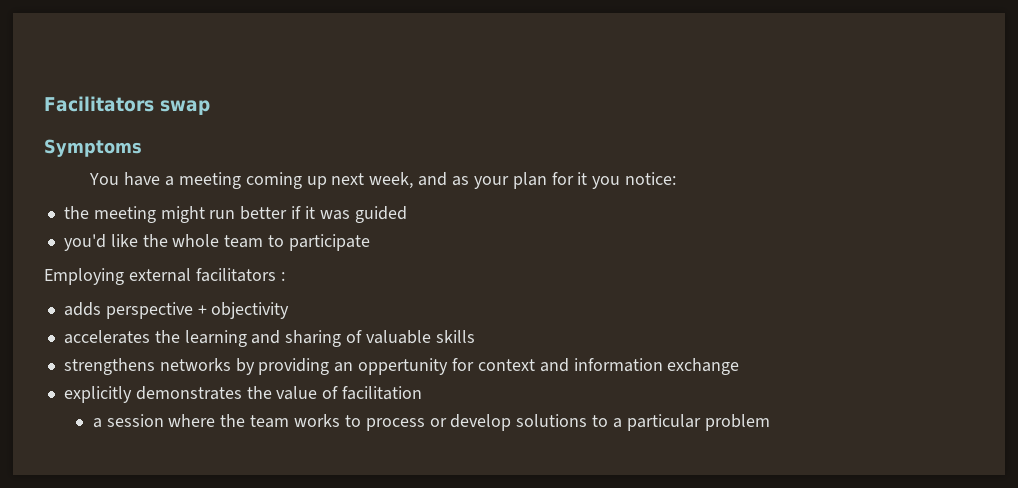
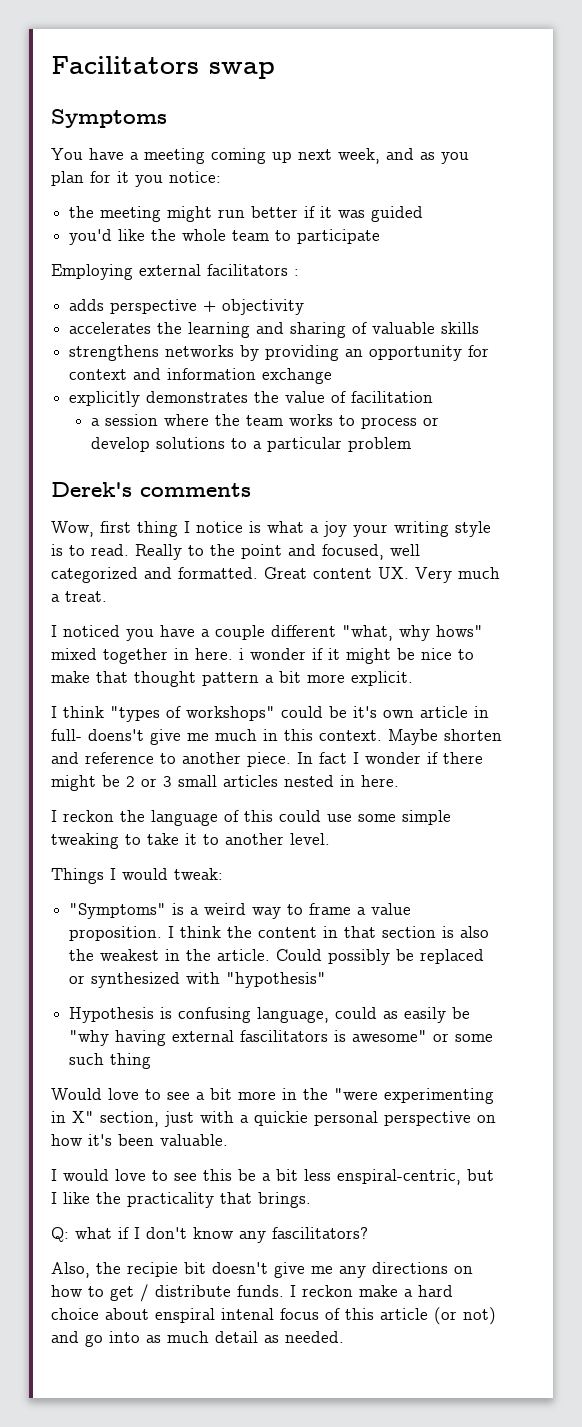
- You have a meeting coming up next week, and as your plan for it you notice:
+ You have a meeting coming up next week, and as you plan for it you notice:
- strengthens networks by providing an oppertunity for context and information exchange
+ strengthens networks by providing an opportunity for context and information exchange
+ Derek's comments
+ Wow, first thing I notice is what a joy your writing style is to read. Really to the point and focused, well categorized and formatted. Great content UX. Very much a treat.
+ I noticed you have a couple different "what, why hows" mixed together in here. i wonder if it might be nice to make that thought pattern a bit more explicit.
+ I think "types of workshops" could be it's own article in full- doens't give me much in this context. Maybe shorten and reference to another piece. In fact I wonder if there might be 2 or 3 small articles nested in here.
+ I reckon the language of this could use some simple tweaking to take it to another level.
+ Things I would tweak:
+ "Symptoms" is a weird way to frame a value proposition. I think the content in that section is also the weakest in the article. Could possibly be replaced or synthesized with "hypothesis"
+ Hypothesis is confusing language, could as easily be "why having external fascilitators is awesome" or some such thing
+ Would love to see a bit more in the "were experimenting in X" section, just with a quickie personal perspective on how it's been valuable.
+ I would love to see this be a bit less enspiral-centric, but I like the practicality that brings.
+ Q: what if I don't know any fascilitators?
+ Also, the recipie bit doesn't give me any directions on how to get / distribute funds. I reckon make a hard choice about enspiral intenal focus of this article (or not) and go into as much detail as needed.

